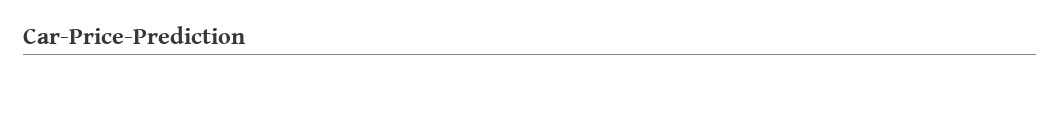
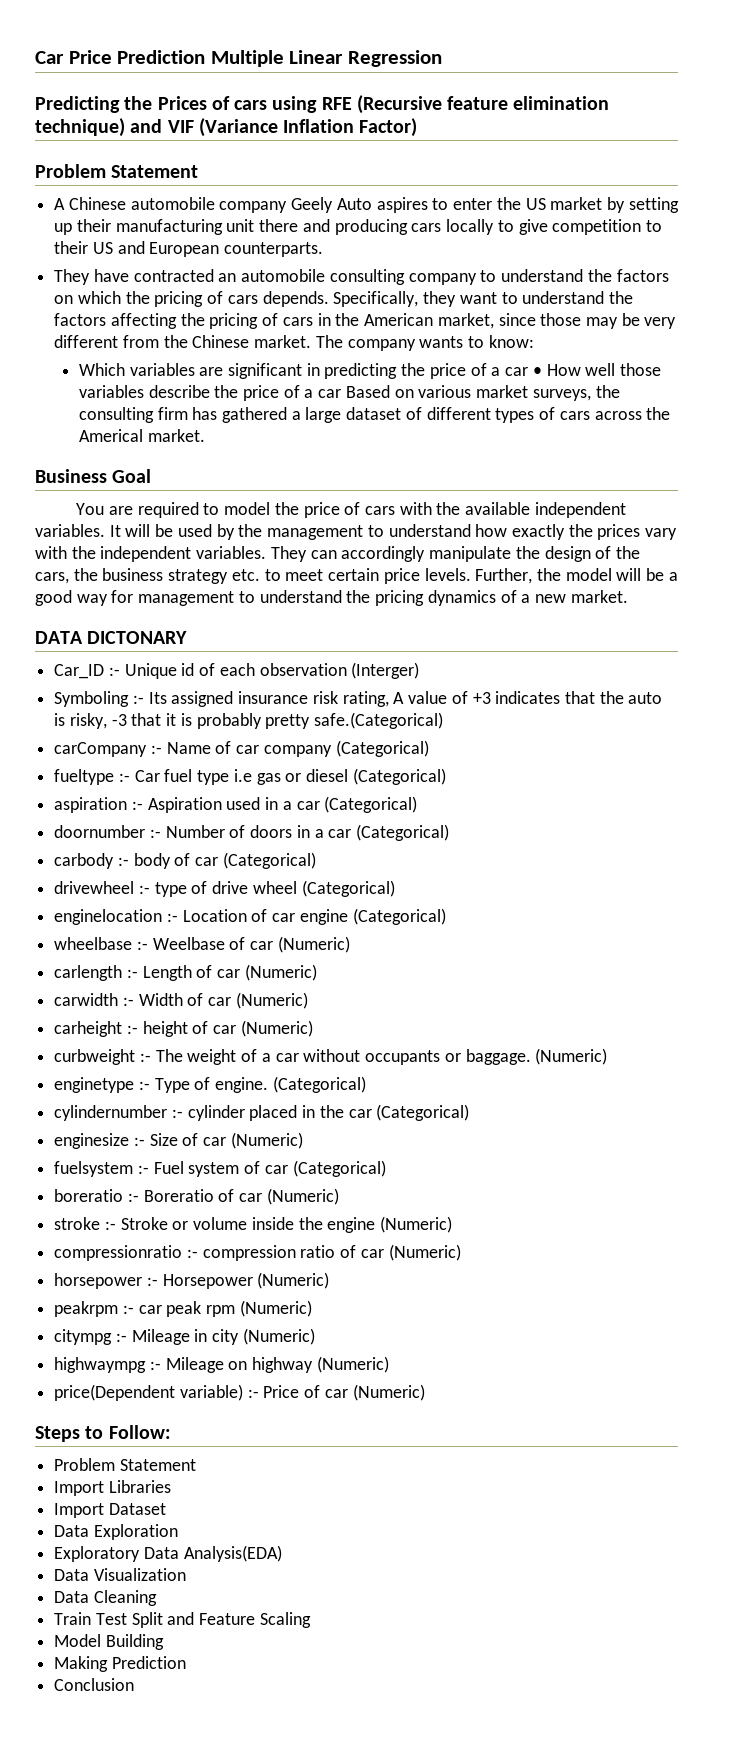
- Car-Price-Prediction
+ Car Price Prediction Multiple Linear Regression
+ Predicting the Prices of cars using RFE (Recursive feature elimination technique) and VIF (Variance Inflation Factor)
+ Problem Statement
+ A Chinese automobile company Geely Auto aspires to enter the US market by setting up their manufacturing unit there and producing cars locally to give competition to their US and European counterparts.
+ They have contracted an automobile consulting company to understand the factors on which the pricing of cars depends. Specifically, they want to understand the factors affecting the pricing of cars in the American market, since those may be very different from the Chinese market. The company wants to know:
+ Which variables are significant in predicting the price of a car • How well those variables describe the price of a car Based on various market surveys, the consulting firm has gathered a large dataset of different types of cars across the Americal market.
+ Business Goal
+ You are required to model the price of cars with the available independent variables. It will be used by the management to understand how exactly the prices vary with the independent variables. They can accordingly manipulate the design of the cars, the business strategy etc. to meet certain price levels. Further, the model will be a good way for management to understand the pricing dynamics of a new market.
+ DATA DICTONARY
+ Car_ID :- Unique id of each observation (Interger)
+ Symboling :- Its assigned insurance risk rating, A value of +3 indicates that the auto is risky, -3 that it is probably pretty safe.(Categorical)
+ carCompany :- Name of car company (Categorical)
+ fueltype :- Car fuel type i.e gas or diesel (Categorical)
+ aspiration :- Aspiration used in a car (Categorical)
+ doornumber :- Number of doors in a car (Categorical)
+ carbody :- body of car (Categorical)
+ drivewheel :- type of drive wheel (Categorical)
+ enginelocation :- Location of car engine (Categorical)
+ wheelbase :- Weelbase of car (Numeric)
+ carlength :- Length of car (Numeric)
+ carwidth :- Width of car (Numeric)
+ carheight :- height of car (Numeric)
+ curbweight :- The weight of a car without occupants or baggage. (Numeric)
+ enginetype :- Type of engine. (Categorical)
+ cylindernumber :- cylinder placed in the car (Categorical)
+ enginesize :- Size of car (Numeric)
+ fuelsystem :- Fuel system of car (Categorical)
+ boreratio :- Boreratio of car (Numeric)
+ stroke :- Stroke or volume inside the engine (Numeric)
+ compressionratio :- compression ratio of car (Numeric)
+ horsepower :- Horsepower (Numeric)
+ peakrpm :- car peak rpm (Numeric)
+ citympg :- Mileage in city (Numeric)
+ highwaympg :- Mileage on highway (Numeric)
+ price(Dependent variable) :- Price of car (Numeric)
+ Steps to Follow:
+ Problem Statement
+ Import Libraries
+ Import Dataset
+ Data Exploration
+ Exploratory Data Analysis(EDA)
+ Data Visualization
+ Data Cleaning
+ Train Test Split and Feature Scaling
+ Model Building
+ Making Prediction
+ Conclusion

